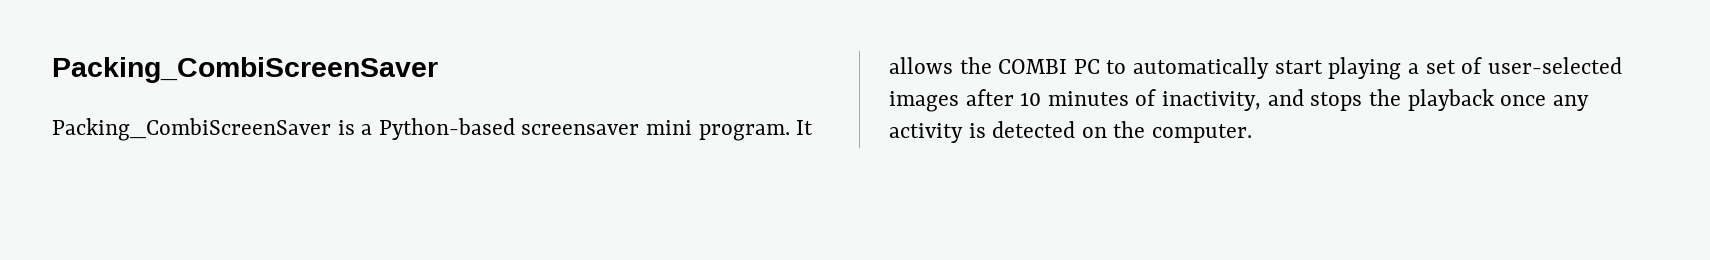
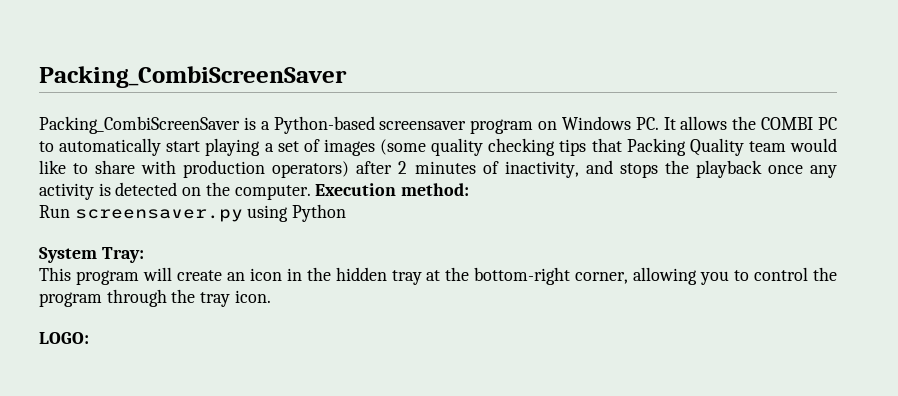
- Packing_CombiScreenSaver is a Python-based screensaver mini program. It allows the COMBI PC to automatically start playing a set of user-selected images after 10 minutes of inactivity, and stops the playback once any activity is detected on the computer.
+ Packing_CombiScreenSaver is a Python-based screensaver program on Windows PC. It allows the COMBI PC to automatically start playing a set of images (some quality checking tips that Packing Quality team would like to share with production operators) after 2 minutes of inactivity, and stops the playback once any activity is detected on the computer.
+ Execution method:
+ Run screensaver.py using Python
+ System Tray:
+ This program will create an icon in the hidden tray at the bottom-right corner, allowing you to control the program through the tray icon.
+ LOGO:

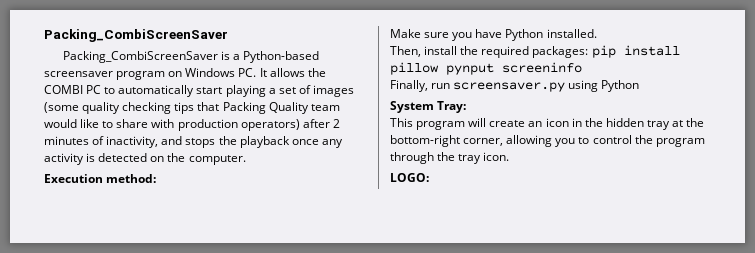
- Packing_CombiScreenSaver is a Python-based screensaver program on Windows PC. It allows the COMBI PC to automatically start playing a set of images (some quality checking tips that Packing Quality team would like to share with production operators) after 2 minutes of inactivity, and stops the playback once any activity is detected on the computer. Execution method:
+ Packing_CombiScreenSaver is a Python-based screensaver program on Windows PC. It allows the COMBI PC to automatically start playing a set of images (some quality checking tips that Packing Quality team would like to share with production operators) after 2 minutes of inactivity, and stops the playback once any activity is detected on the computer.
+ Execution method:
- Run screensaver.py using Python
+ Make sure you have Python installed.
+ Then, install the required packages: pip install pillow pynput screeninfo
+ Finally, run screensaver.py using Python

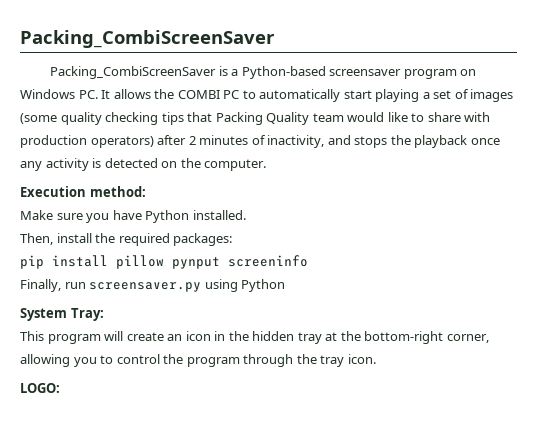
- Then, install the required packages: pip install pillow pynput screeninfo
+ Then, install the required packages:
+ pip install pillow pynput screeninfo

